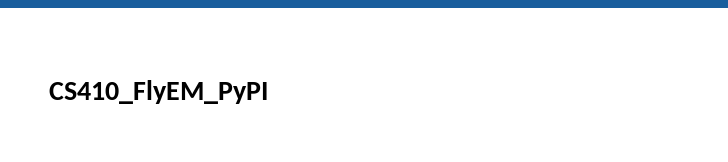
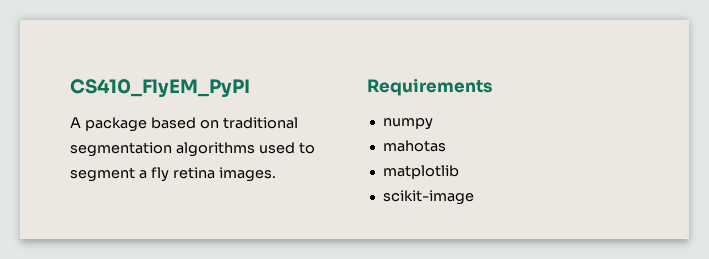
+ A package based on traditional segmentation algorithms used to segment a fly retina images.
+ Requirements
+ numpy
+ mahotas
+ matplotlib
+ scikit-image

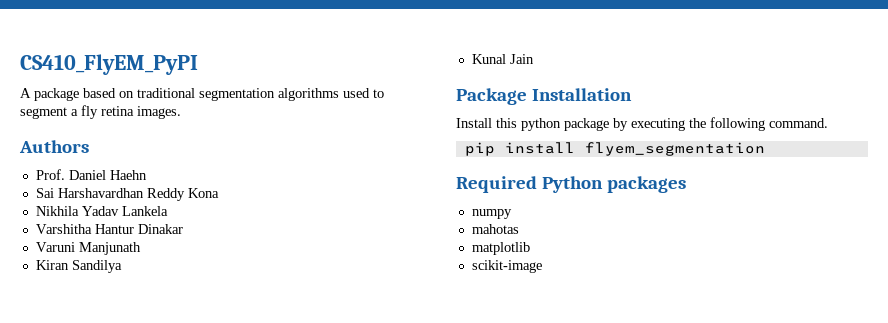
- Requirements
+ Authors
+ Prof. Daniel Haehn
+ Sai Harshavardhan Reddy Kona
+ Nikhila Yadav Lankela
+ Varshitha Hantur Dinakar
+ Varuni Manjunath
+ Kiran Sandilya
+ Kunal Jain
+ Package Installation
+ Install this python package by executing the following command.
+ pip install flyem_segmentation
+ Required Python packages

